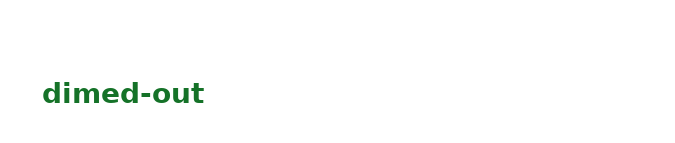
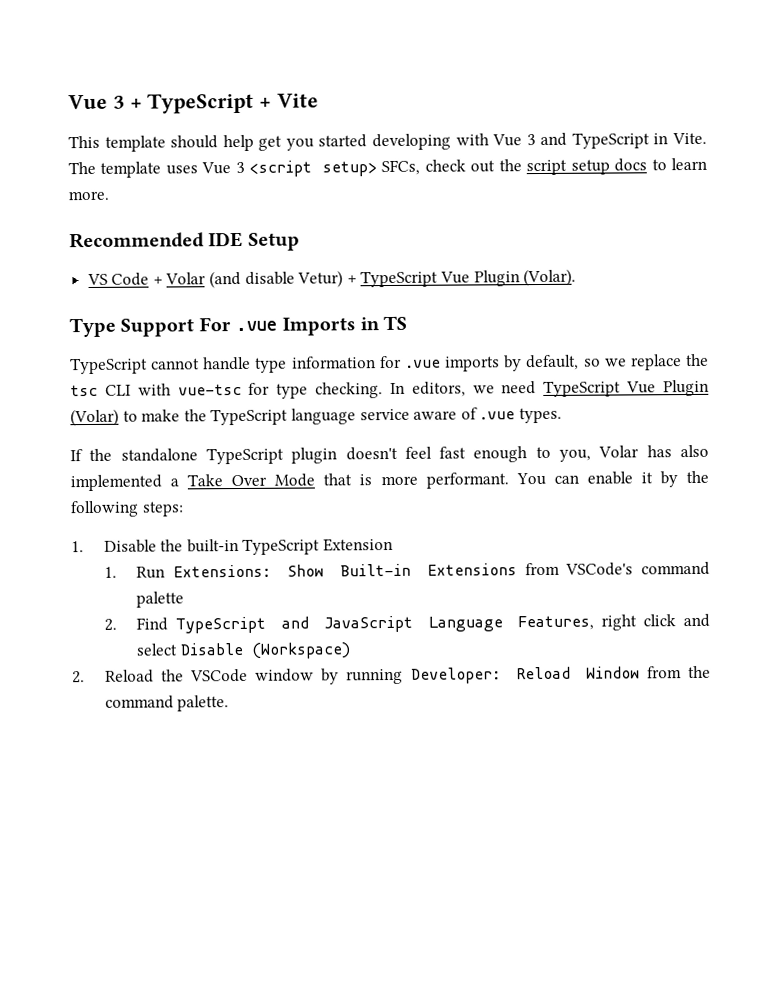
- dimed-out
+ Vue 3 + TypeScript + Vite
+ This template should help get you started developing with Vue 3 and TypeScript in Vite. The template uses Vue 3 <script setup> SFCs, check out the script setup docs to learn more.
+ Recommended IDE Setup
+ VS Code + Volar (and disable Vetur) + TypeScript Vue Plugin (Volar).
+ Type Support For .vue Imports in TS
+ TypeScript cannot handle type information for .vue imports by default, so we replace the tsc CLI with vue-tsc for type checking. In editors, we need TypeScript Vue Plugin (Volar) to make the TypeScript language service aware of .vue types.
+ If the standalone TypeScript plugin doesn't feel fast enough to you, Volar has also implemented a Take Over Mode that is more performant. You can enable it by the following steps:
+ 1. Disable the built-in TypeScript Extension
+ 1. Run Extensions: Show Built-in Extensions from VSCode's command palette
+ 2. Find TypeScript and JavaScript Language Features, right click and select Disable (Workspace)
+ 2. Reload the VSCode window by running Developer: Reload Window from the command palette.

